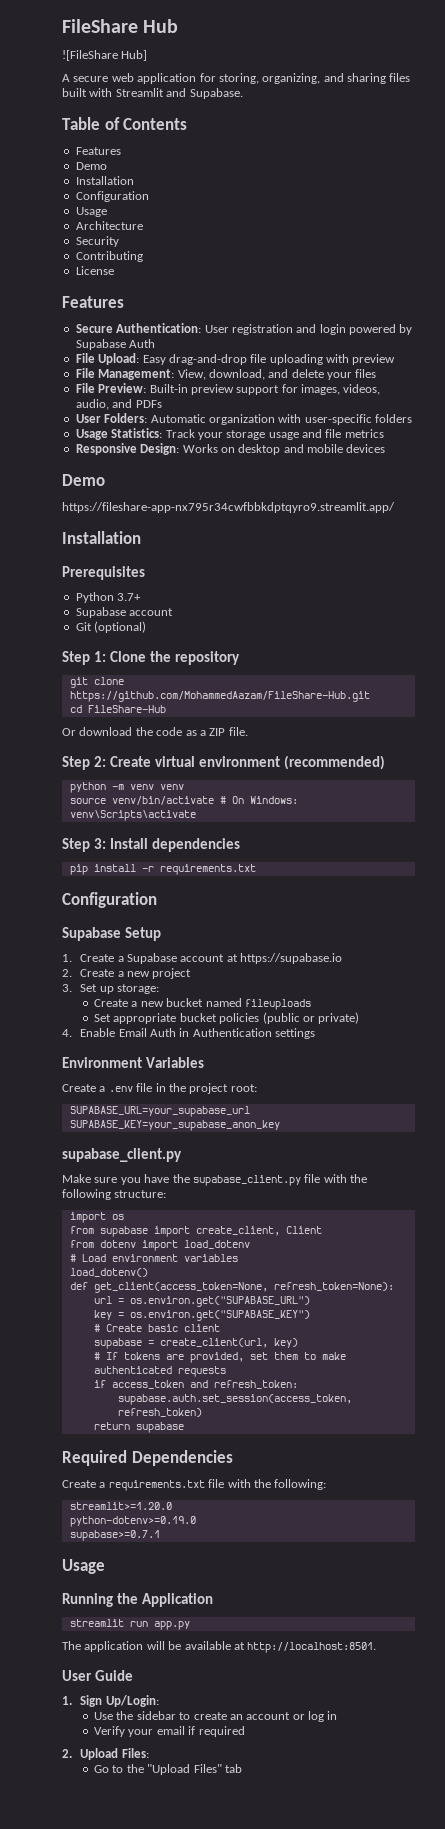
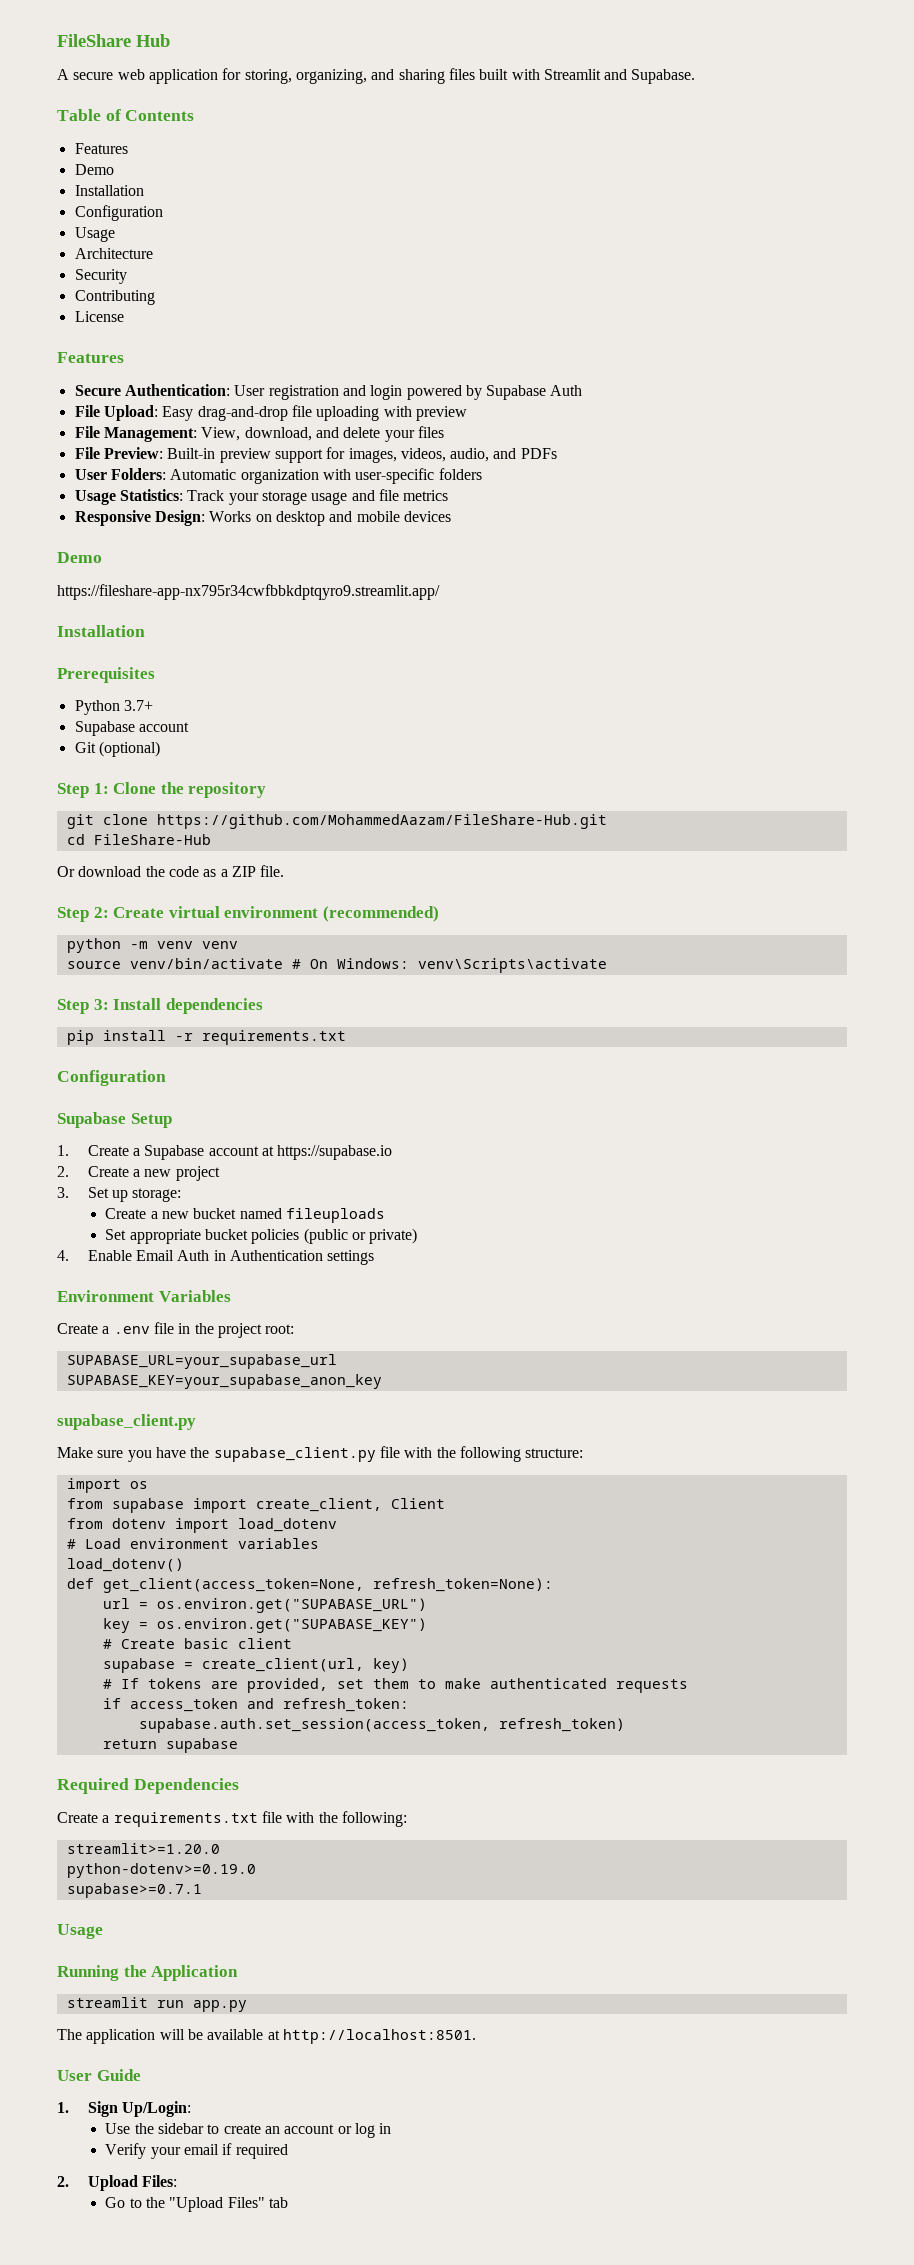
- ![FileShare Hub]

